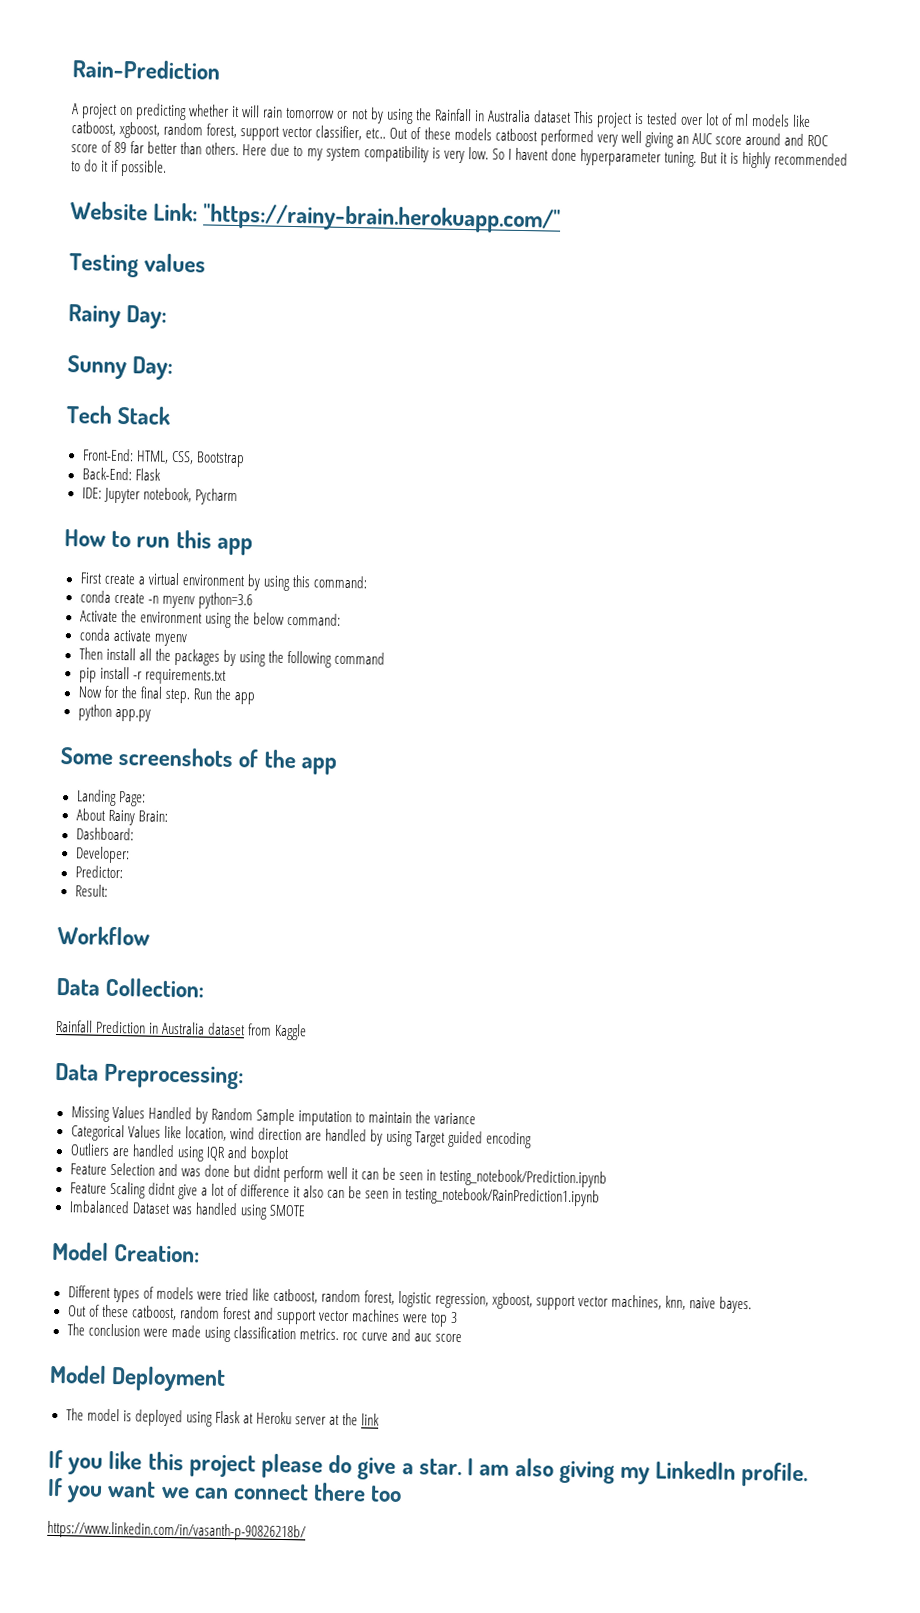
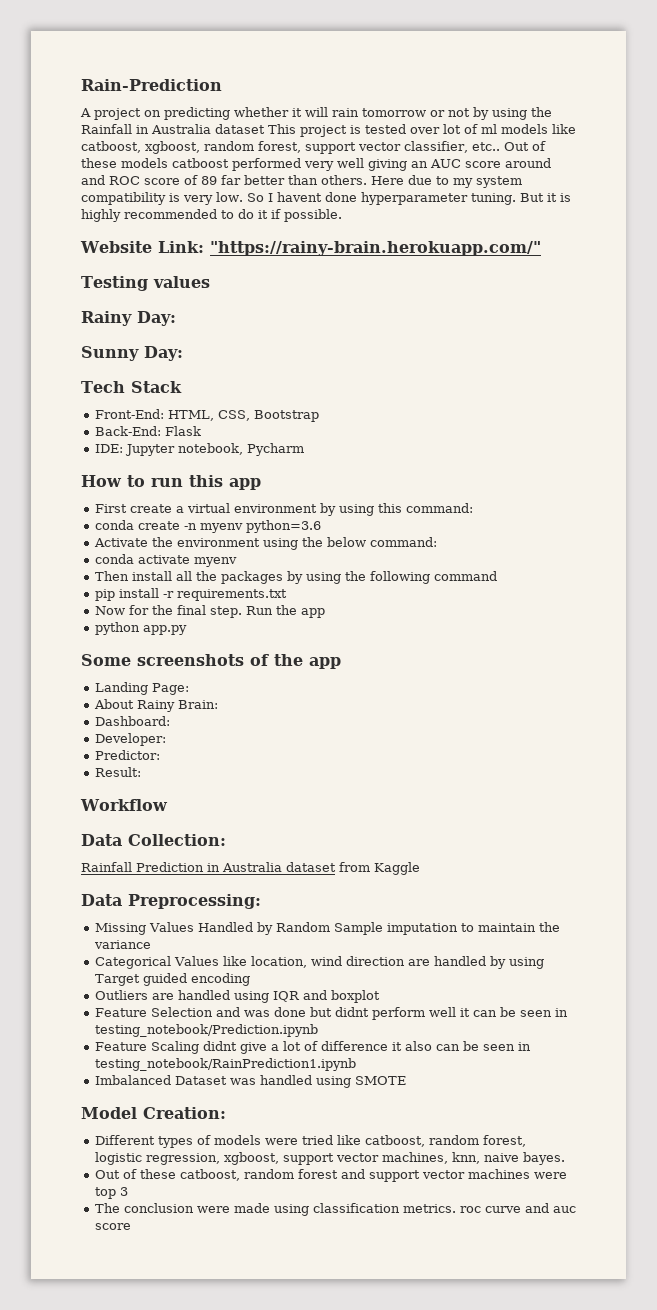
- Model Deployment
- The model is deployed using Flask at Heroku server at the link
- If you like this project please do give a star. I am also giving my LinkedIn profile. If you want we can connect there too
- https://www.linkedin.com/in/vasanth-p-90826218b/

